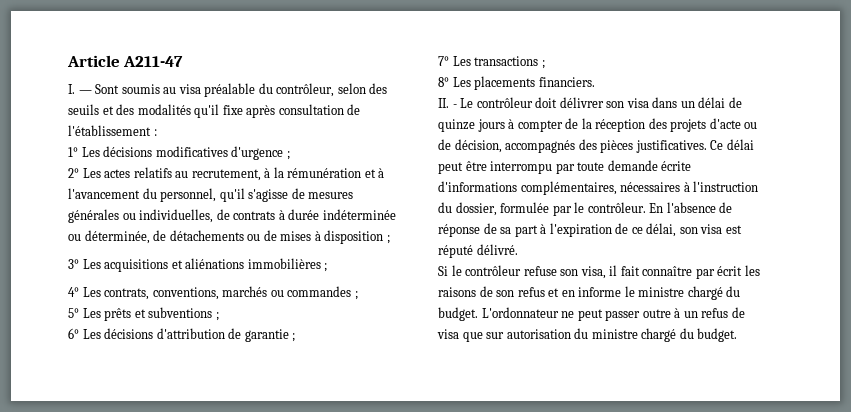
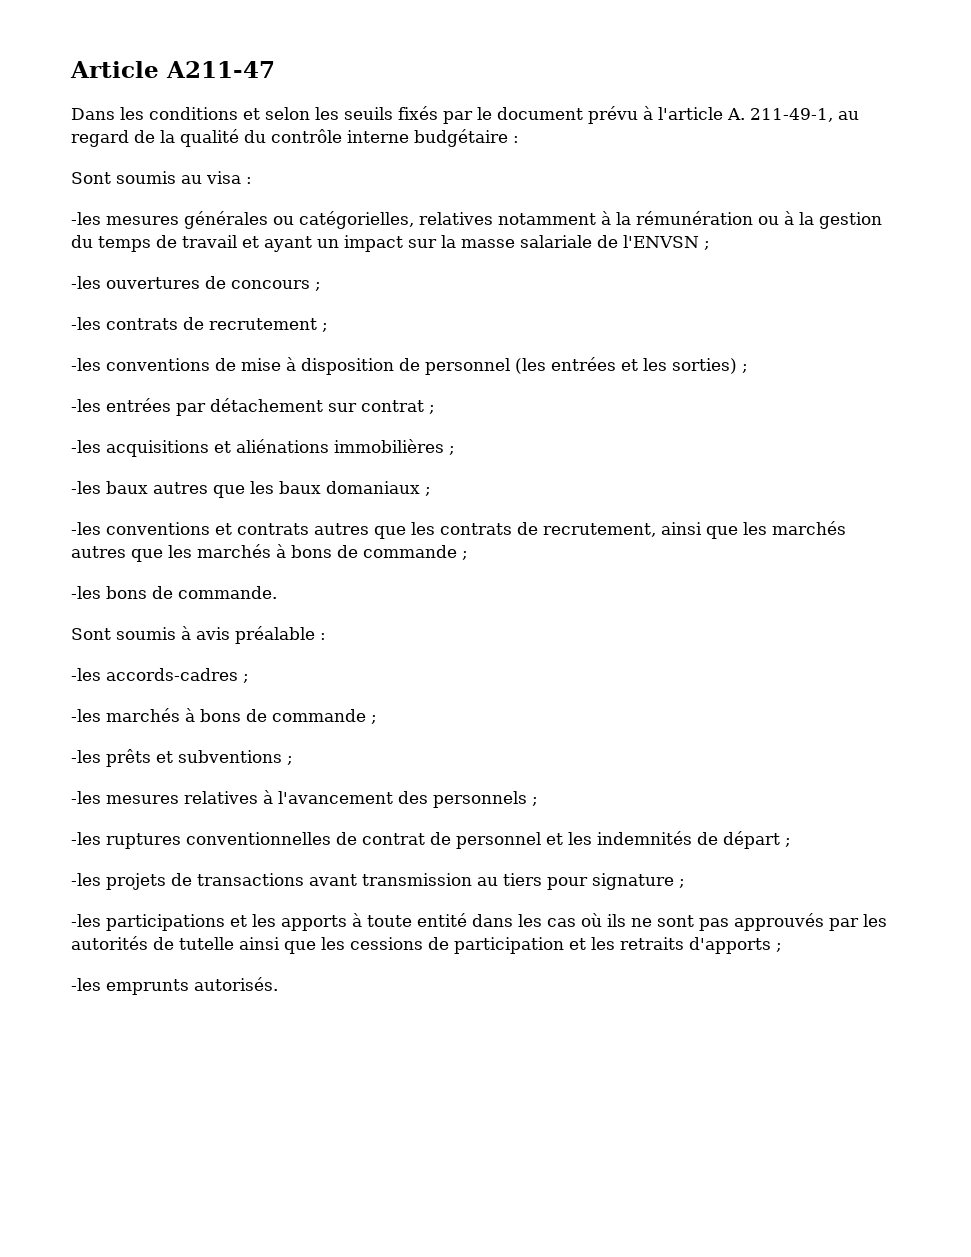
- I. ― Sont soumis au visa préalable du contrôleur, selon des seuils et des modalités qu'il fixe après consultation de l'établissement :
- 1° Les décisions modificatives d'urgence ;
- 2° Les actes relatifs au recrutement, à la rémunération et à l'avancement du personnel, qu'il s'agisse de mesures générales ou individuelles, de contrats à durée indéterminée ou déterminée, de détachements ou de mises à disposition ;
- 3° Les acquisitions et aliénations immobilières ;
+ Dans les conditions et selon les seuils fixés par le document prévu à l'article A. 211-49-1, au regard de la qualité du contrôle interne budgétaire :
+ Sont soumis au visa :
+ -les mesures générales ou catégorielles, relatives notamment à la rémunération ou à la gestion du temps de travail et ayant un impact sur la masse salariale de l'ENVSN ;
+ -les ouvertures de concours ;
+ -les contrats de recrutement ;
+ -les conventions de mise à disposition de personnel (les entrées et les sorties) ;
+ -les entrées par détachement sur contrat ;
+ -les acquisitions et aliénations immobilières ;
- 4° Les contrats, conventions, marchés ou commandes ;
- 5° Les prêts et subventions ;
- 6° Les décisions d'attribution de garantie ;
- 7° Les transactions ;
- 8° Les placements financiers.
- II. - Le contrôleur doit délivrer son visa dans un délai de quinze jours à compter de la réception des projets d'acte ou de décision, accompagnés des pièces justificatives. Ce délai peut être interrompu par toute demande écrite d'informations complémentaires, nécessaires à l'instruction du dossier, formulée par le contrôleur. En l'absence de réponse de sa part à l'expiration de ce délai, son visa est réputé délivré.
- Si le contrôleur refuse son visa, il fait connaître par écrit les raisons de son refus et en informe le ministre chargé du budget. L'ordonnateur ne peut passer outre à un refus de visa que sur autorisation du ministre chargé du budget.
+ -les baux autres que les baux domaniaux ;
+ -les conventions et contrats autres que les contrats de recrutement, ainsi que les marchés autres que les marchés à bons de commande ;
+ -les bons de commande.
+ Sont soumis à avis préalable :
+ -les accords-cadres ;
+ -les marchés à bons de commande ;
+ -les prêts et subventions ;
+ -les mesures relatives à l'avancement des personnels ;
+ -les ruptures conventionnelles de contrat de personnel et les indemnités de départ ;
+ -les projets de transactions avant transmission au tiers pour signature ;
+ -les participations et les apports à toute entité dans les cas où ils ne sont pas approuvés par les autorités de tutelle ainsi que les cessions de participation et les retraits d'apports ;
+ -les emprunts autorisés.

